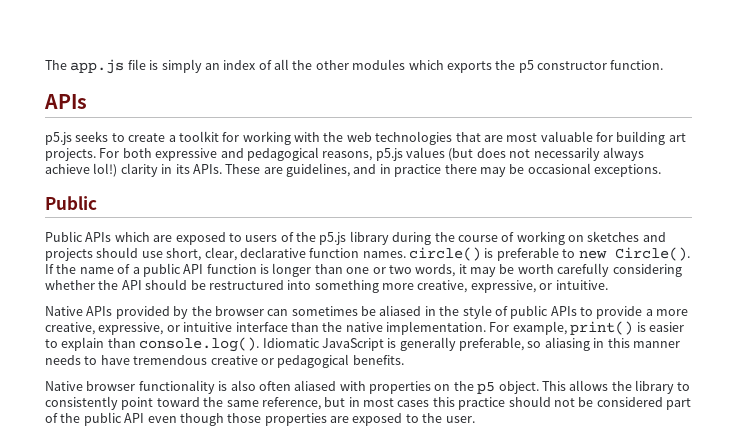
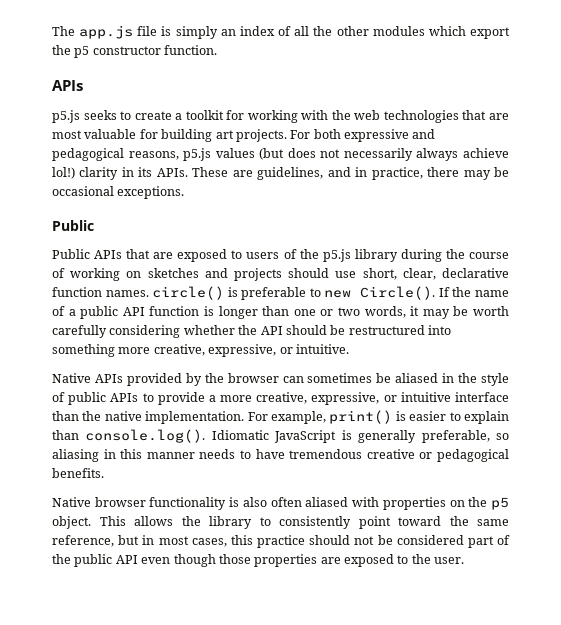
- The app.js file is simply an index of all the other modules which exports the p5 constructor function.
+ The app.js file is simply an index of all the other modules which export the p5 constructor function.
- These are guidelines, and in practice there may be occasional exceptions.
+ These are guidelines, and in practice, there may be occasional exceptions.
- Public APIs which are exposed to users of the p5.js library during the course of working on sketches and projects should use short, clear, declarative function names. circle() is preferable to new Circle().
+ Public APIs that are exposed to users of the p5.js library during the course of working on sketches and projects should use short, clear, declarative function names. circle() is preferable to new Circle().
- This allows the library to consistently point toward the same reference, but in most cases this practice should not be considered part of the public API even though those properties are exposed to the user.
+ This allows the library to consistently point toward the same reference, but in most cases, this practice should not be considered part of the public API even though those properties are exposed to the user.

